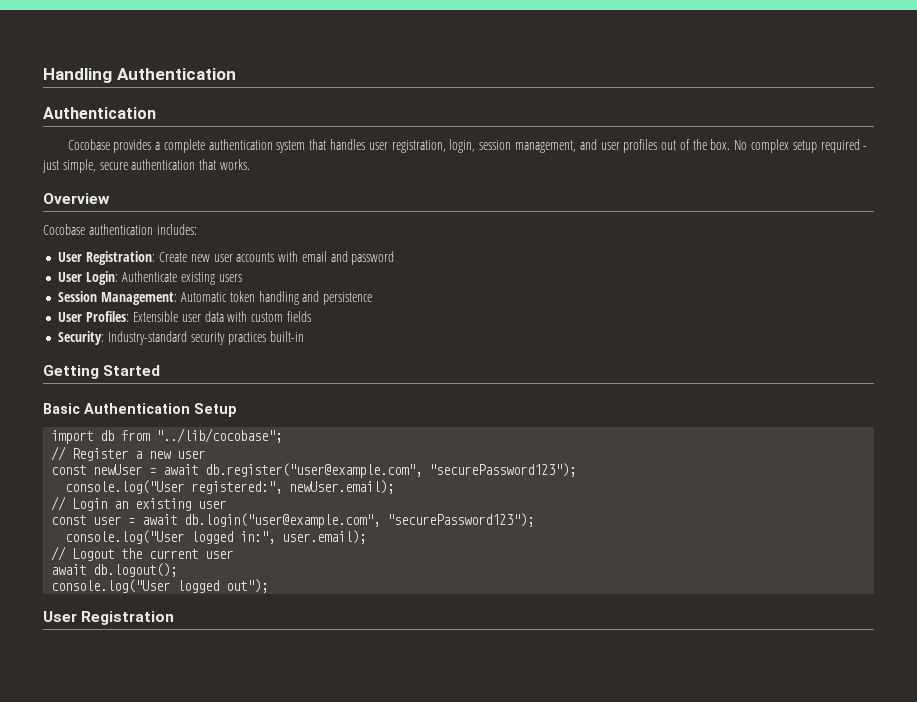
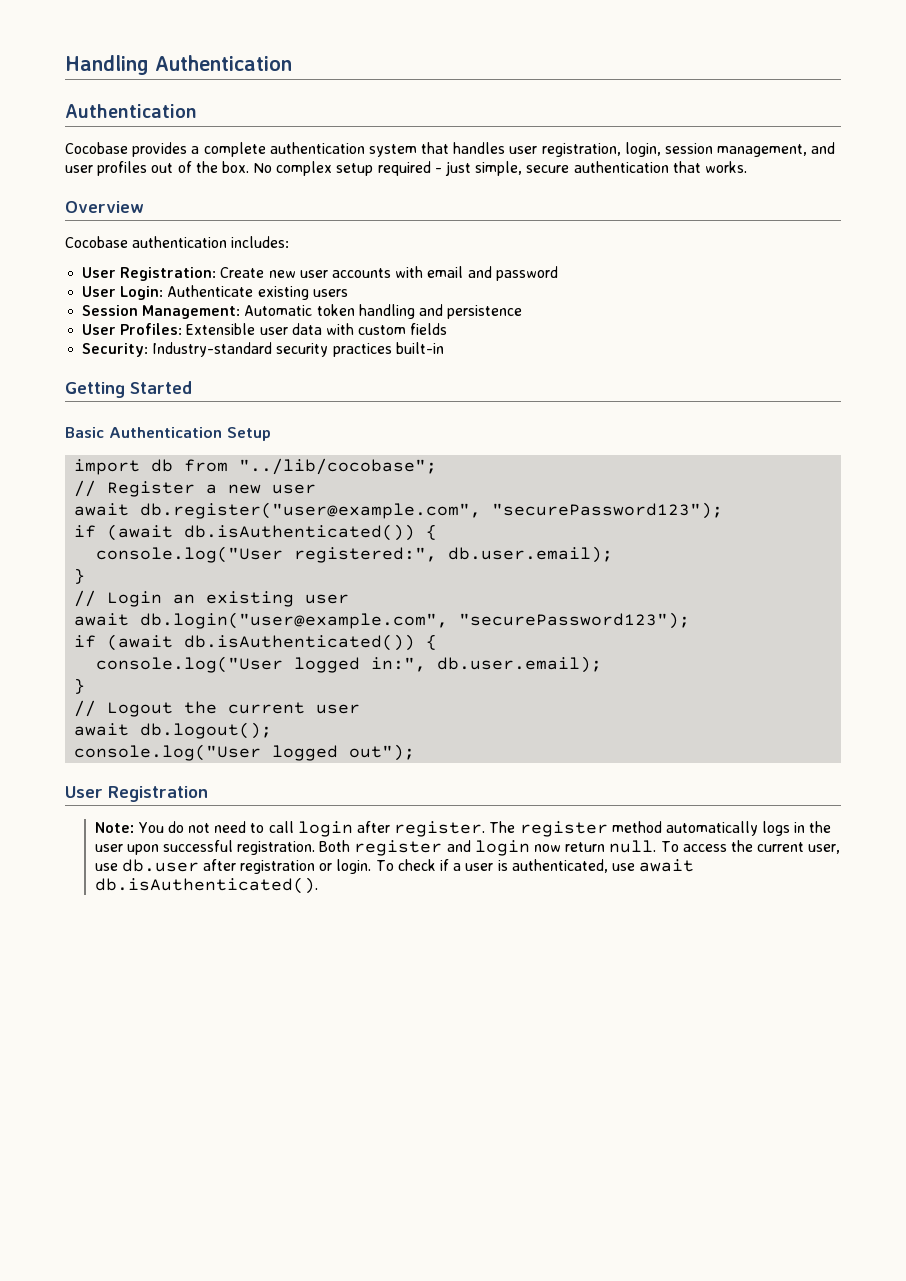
- const newUser = await db.register("user@example.com", "securePassword123");
+ await db.register("user@example.com", "securePassword123");
+ if (await db.isAuthenticated()) {
- console.log("User registered:", newUser.email);
+ console.log("User registered:", db.user.email);
+ }
- const user = await db.login("user@example.com", "securePassword123");
+ await db.login("user@example.com", "securePassword123");
+ if (await db.isAuthenticated()) {
- console.log("User logged in:", user.email);
+ console.log("User logged in:", db.user.email);
+ }
+ Note: You do not need to call login after register. The register method automatically logs in the user upon successful registration. Both register and login now return null. To access the current user, use db.user after registration or login. To check if a user is authenticated, use await db.isAuthenticated().

